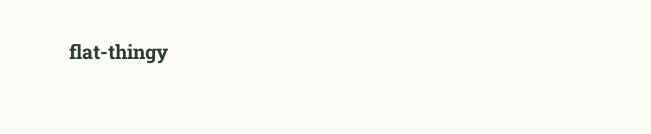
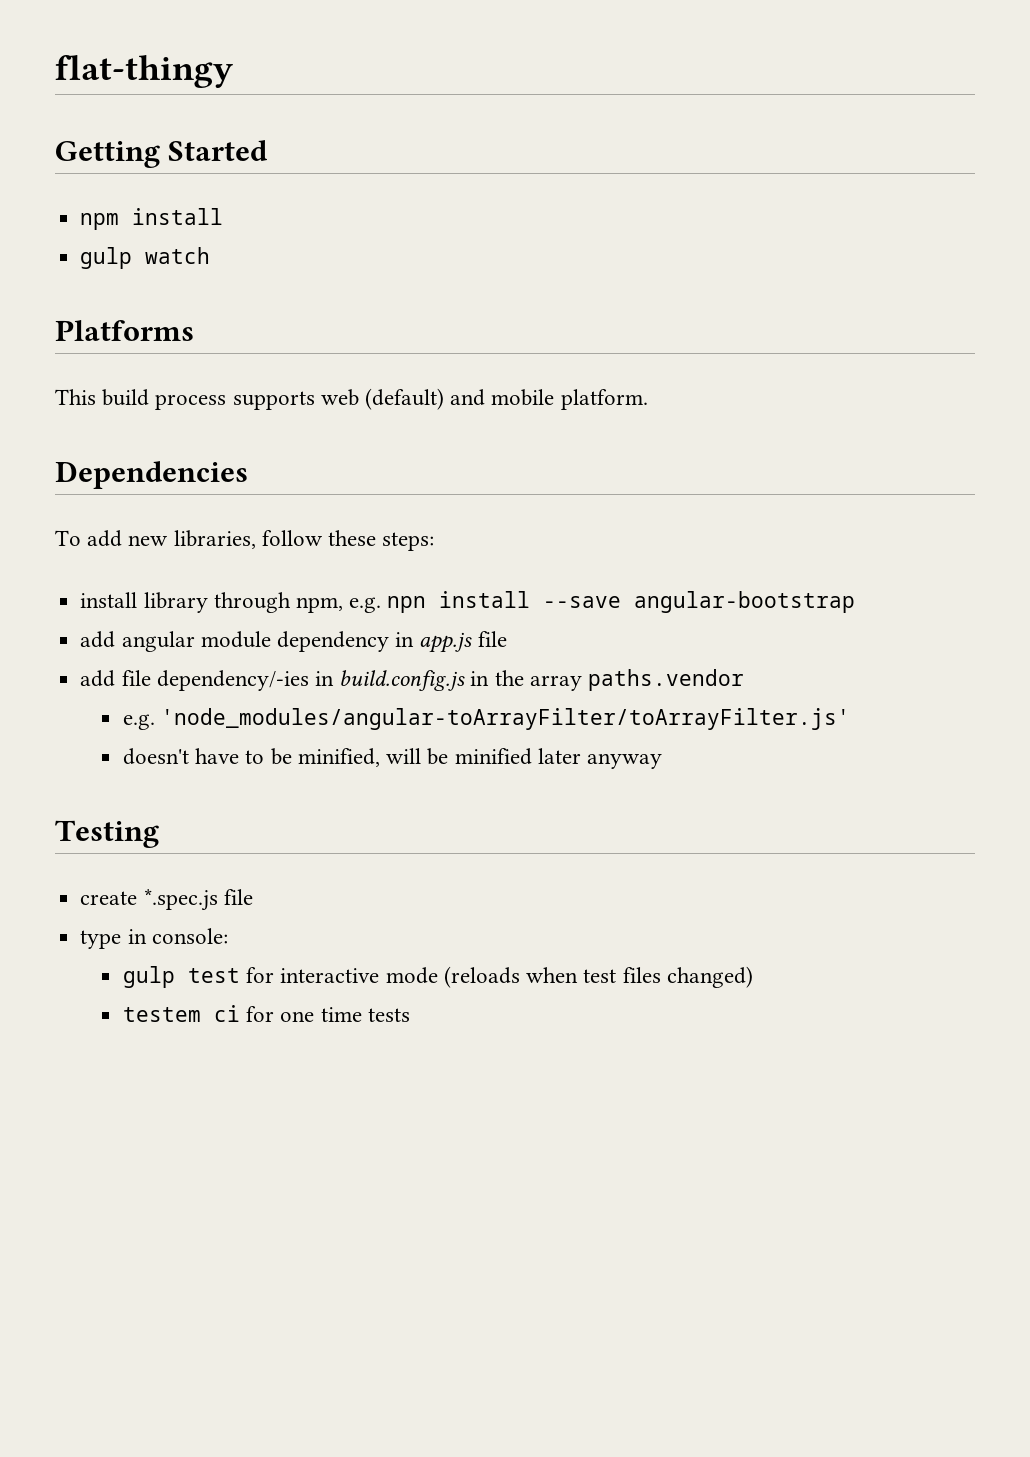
+ Getting Started
+ npm install
+ gulp watch
+ Platforms
+ This build process supports web (default) and mobile platform.
+ Dependencies
+ To add new libraries, follow these steps:
+ install library through npm, e.g. npn install --save angular-bootstrap
+ add angular module dependency in app.js file
+ add file dependency/-ies in build.config.js in the array paths.vendor
+ e.g. 'node_modules/angular-toArrayFilter/toArrayFilter.js'
+ doesn't have to be minified, will be minified later anyway
+ Testing
+ create *.spec.js file
+ type in console:
+ gulp test for interactive mode (reloads when test files changed)
+ testem ci for one time tests

